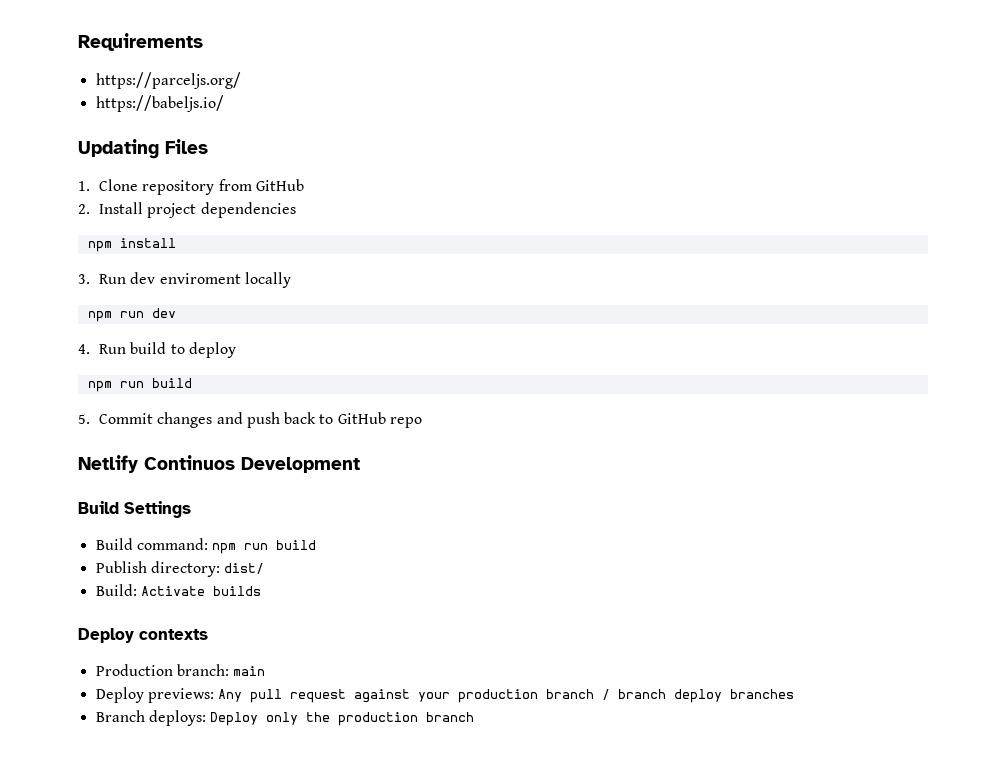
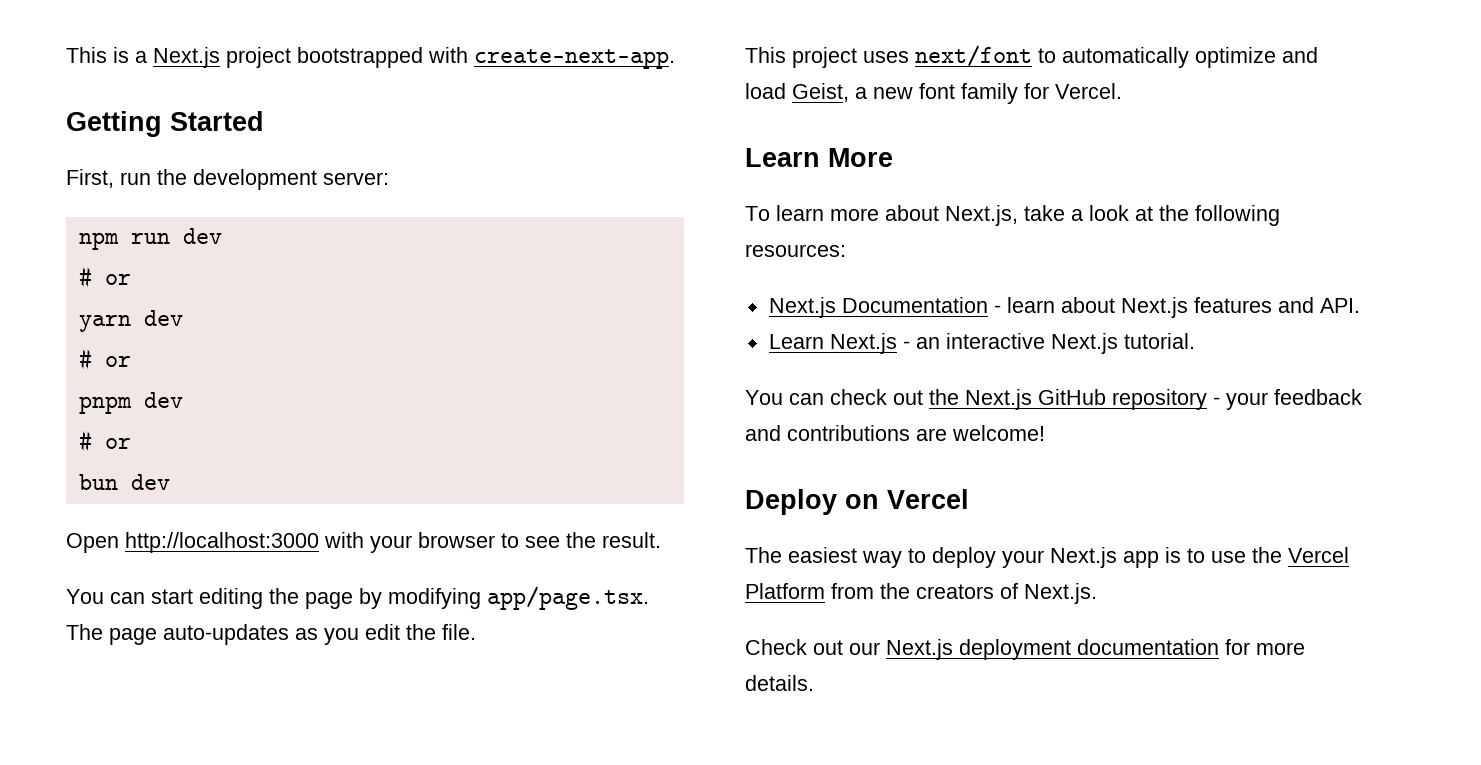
- Requirements
- https://parceljs.org/
- https://babeljs.io/
- Updating Files
- 1. Clone repository from GitHub
- 2. Install project dependencies
- npm install
- 3. Run dev enviroment locally
+ This is a Next.js project bootstrapped with create-next-app.
+ Getting Started
+ First, run the development server:
  npm run dev
- 4. Run build to deploy
- npm run build
- 5. Commit changes and push back to GitHub repo
- Netlify Continuos Development
- Build Settings
- Build command: npm run build
- Publish directory: dist/
- Build: Activate builds
- Deploy contexts
- Production branch: main
- Deploy previews: Any pull request against your production branch / branch deploy branches
- Branch deploys: Deploy only the production branch
+ # or
+ yarn dev
+ # or
+ pnpm dev
+ # or
+ bun dev
+ Open http://localhost:3000 with your browser to see the result.
+ You can start editing the page by modifying app/page.tsx. The page auto-updates as you edit the file.
+ This project uses next/font to automatically optimize and load Geist, a new font family for Vercel.
+ Learn More
+ To learn more about Next.js, take a look at the following resources:
+ Next.js Documentation - learn about Next.js features and API.
+ Learn Next.js - an interactive Next.js tutorial.
+ You can check out the Next.js GitHub repository - your feedback and contributions are welcome!
+ Deploy on Vercel
+ The easiest way to deploy your Next.js app is to use the Vercel Platform from the creators of Next.js.
+ Check out our Next.js deployment documentation for more details.

